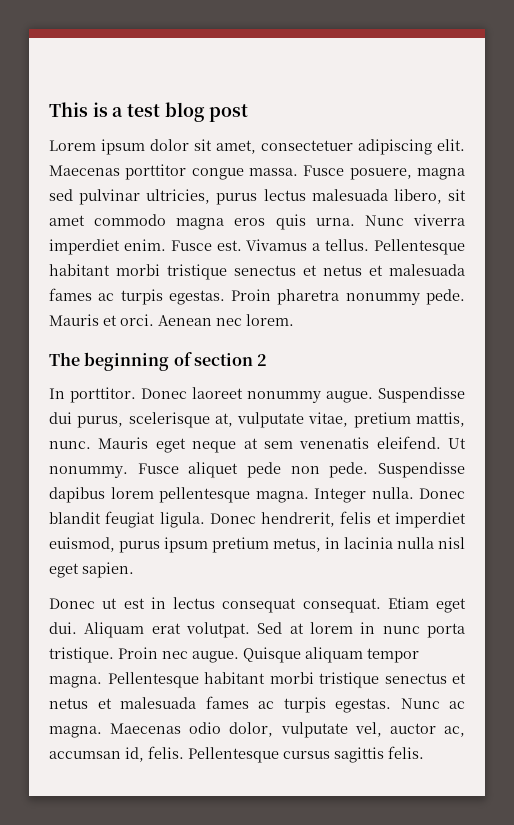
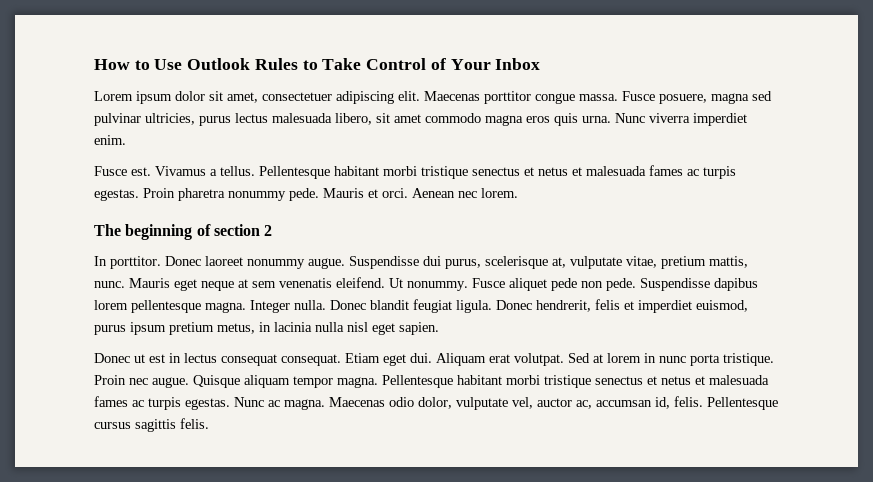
- This is a test blog post
+ How to Use Outlook Rules to Take Control of Your Inbox
- Nunc viverra imperdiet enim. Fusce est.
+ Nunc viverra imperdiet enim.
+ Fusce est.

